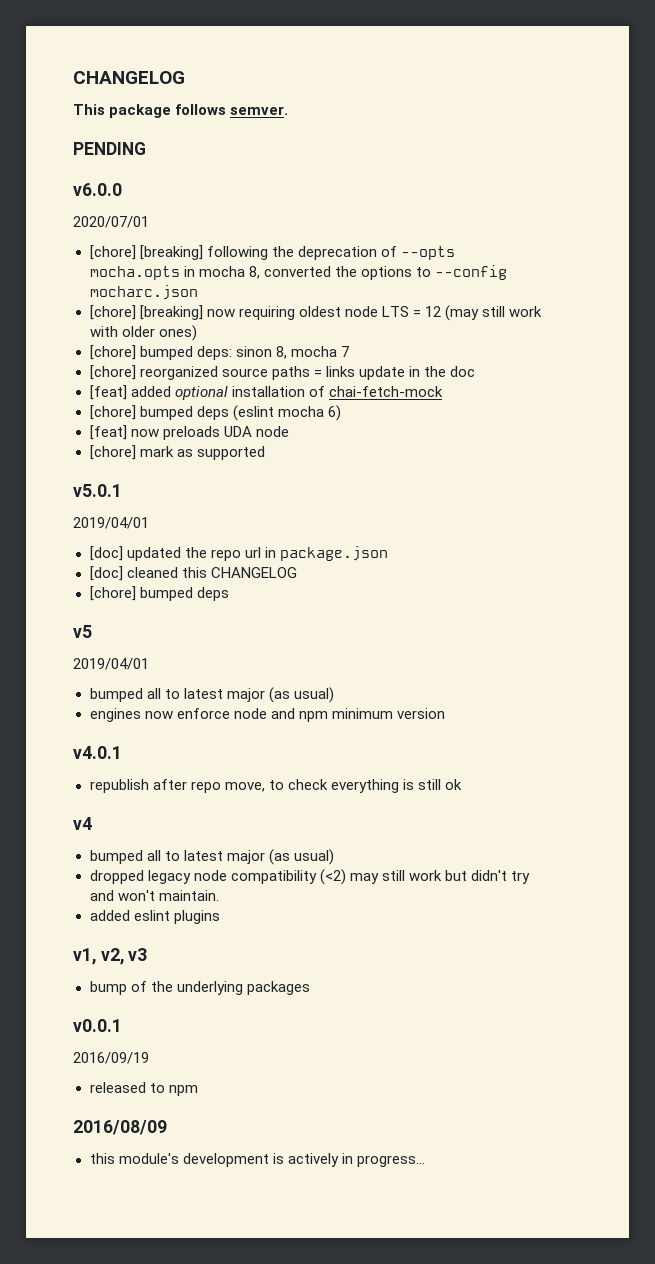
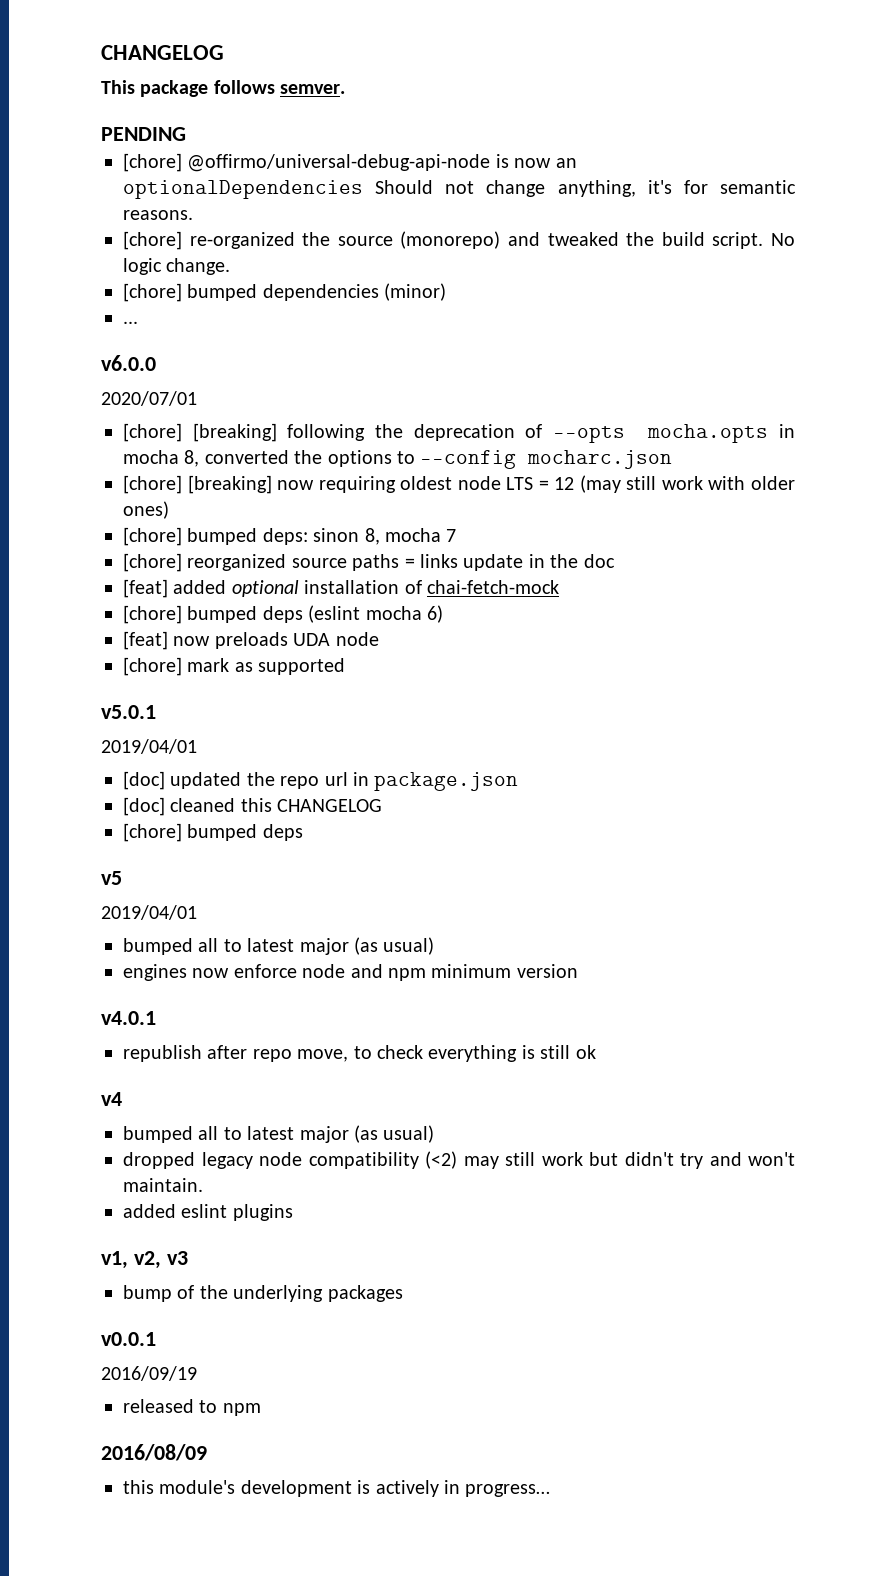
+ [chore] @offirmo/universal-debug-api-node is now an optionalDependencies Should not change anything, it's for semantic reasons.
+ [chore] re-organized the source (monorepo) and tweaked the build script. No logic change.
+ [chore] bumped dependencies (minor)
+ ...

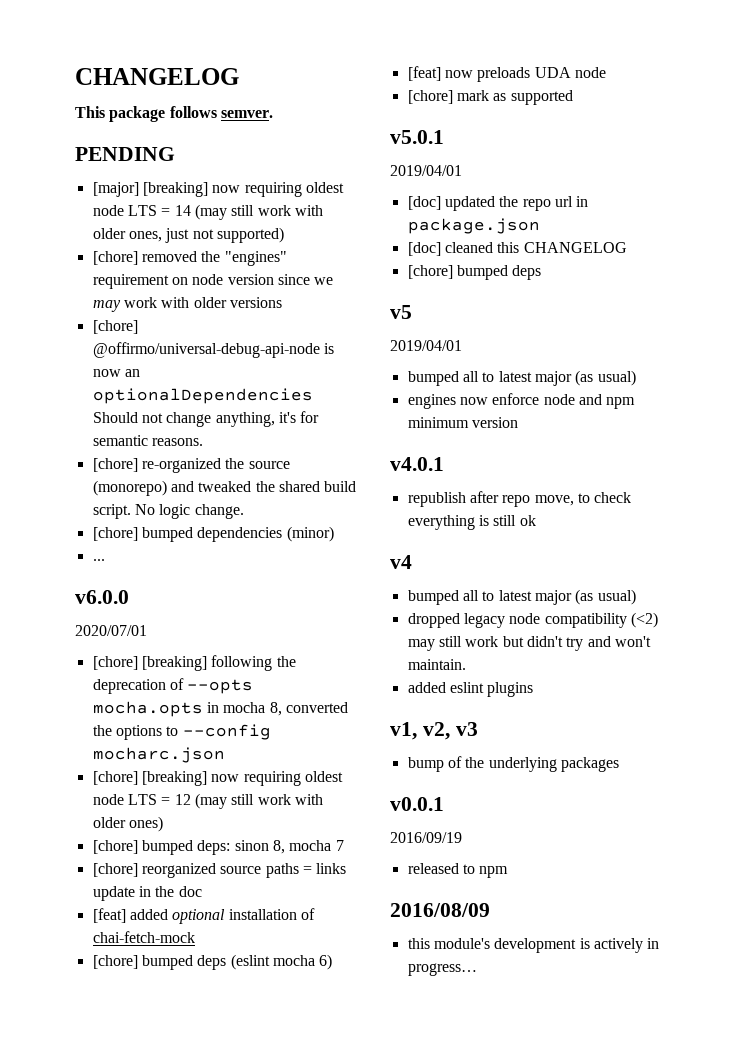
+ [major] [breaking] now requiring oldest node LTS = 14 (may still work with older ones, just not supported)
+ [chore] removed the "engines" requirement on node version since we may work with older versions
- [chore] re-organized the source (monorepo) and tweaked the build script.
+ [chore] re-organized the source (monorepo) and tweaked the shared build script.

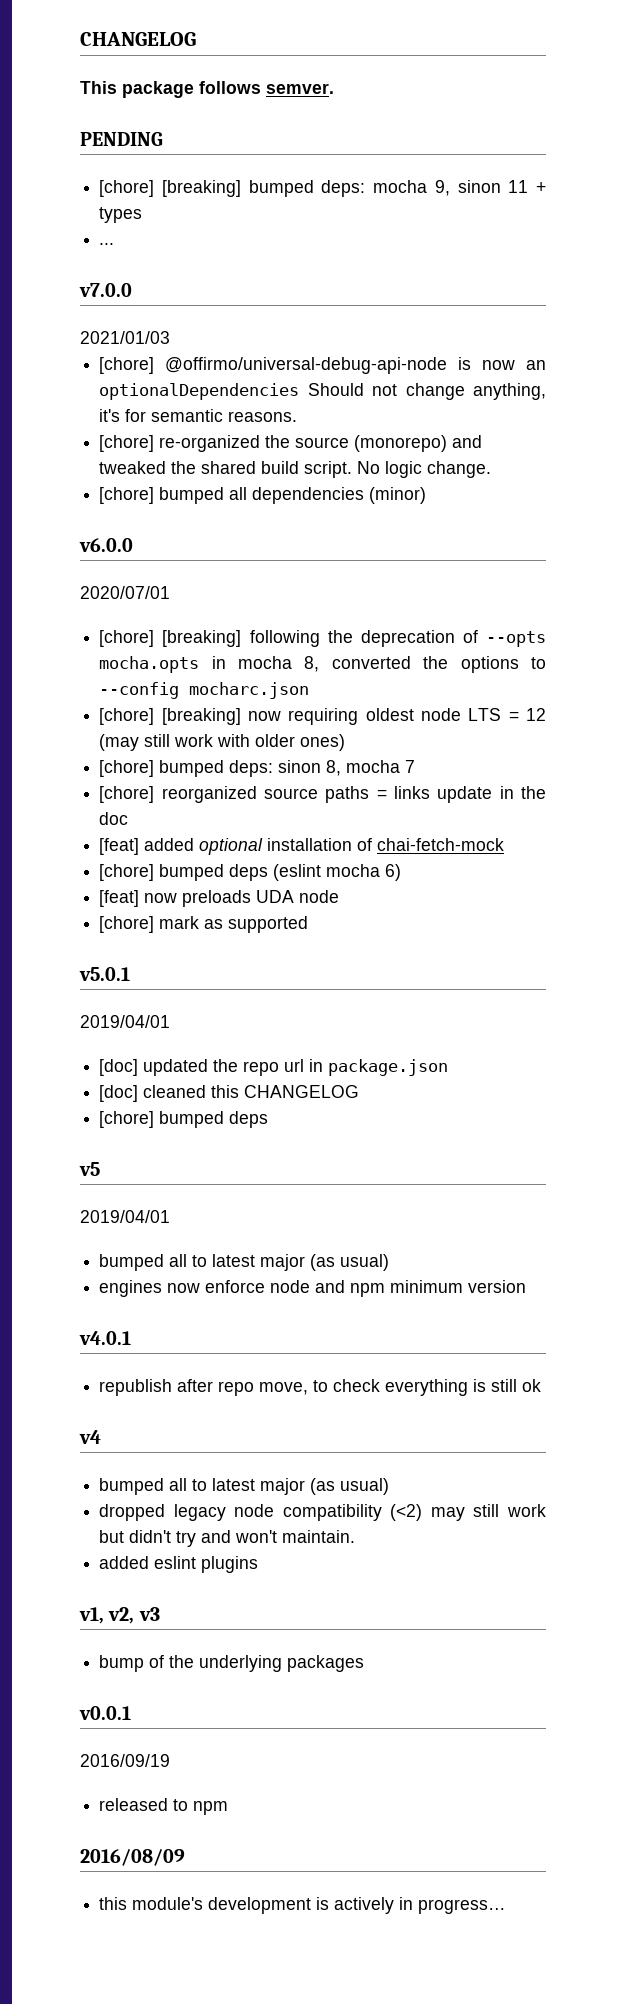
- [major] [breaking] now requiring oldest node LTS = 14 (may still work with older ones, just not supported)
- [chore] removed the "engines" requirement on node version since we may work with older versions
+ [chore] [breaking] bumped deps: mocha 9, sinon 11 + types
+ ...
+ v7.0.0
+ 2021/01/03
- [chore] bumped dependencies (minor)
+ [chore] bumped all dependencies (minor)
- ...

